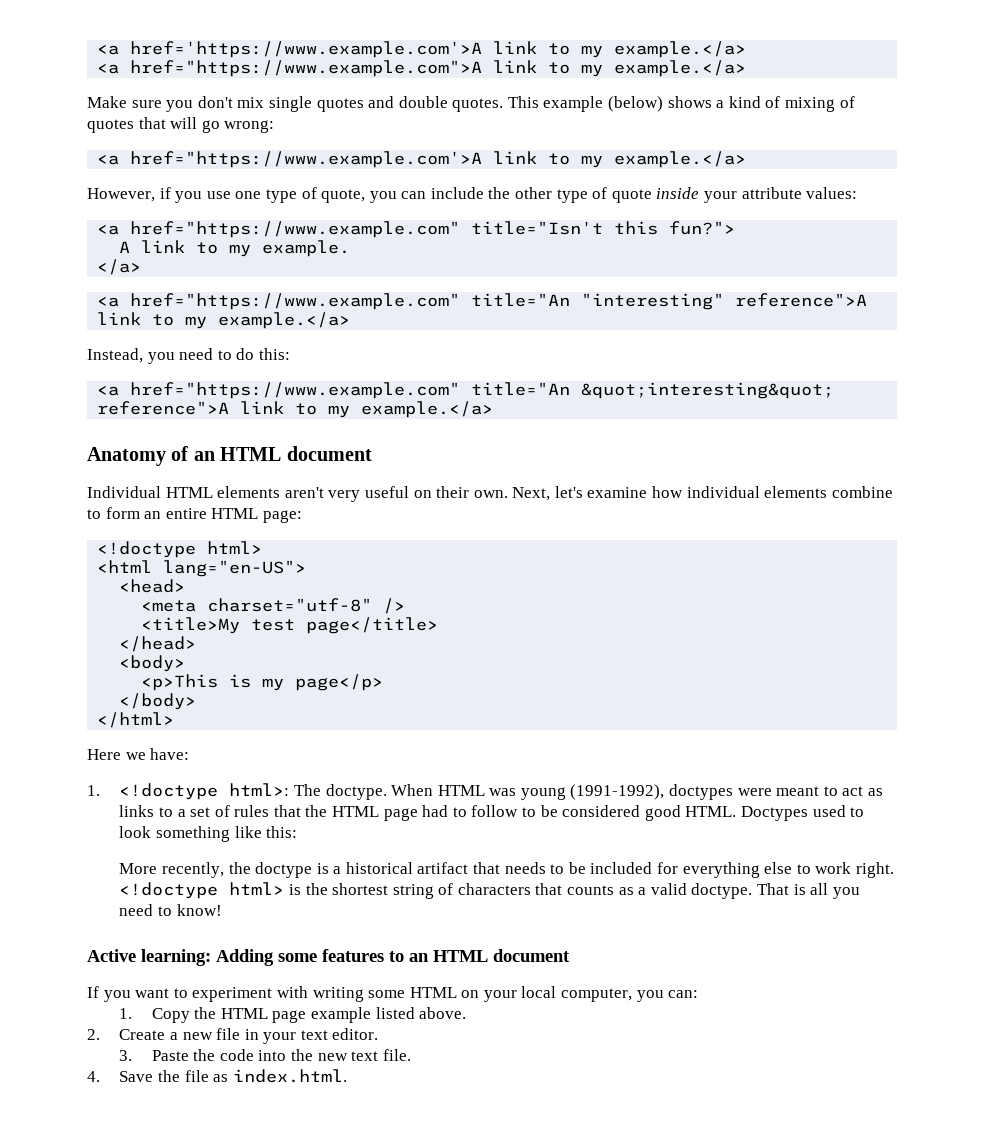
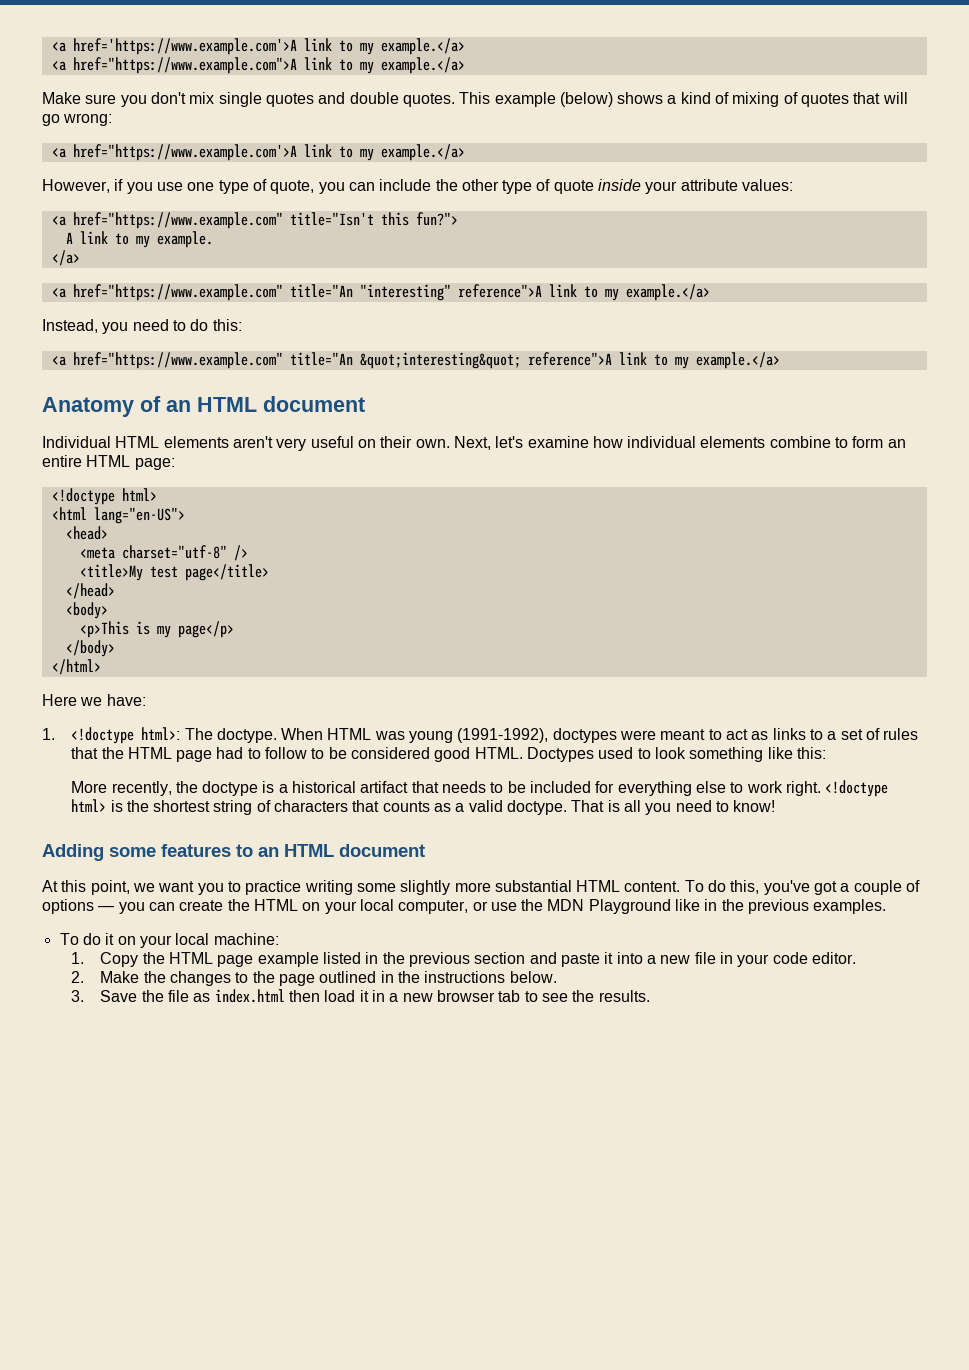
- Active learning: Adding some features to an HTML document
+ Adding some features to an HTML document
- If you want to experiment with writing some HTML on your local computer, you can:
+ At this point, we want you to practice writing some slightly more substantial HTML content. To do this, you've got a couple of options — you can create the HTML on your local computer, or use the MDN Playground like in the previous examples.
+ To do it on your local machine:
- 1. Copy the HTML page example listed above.
- 2. Create a new file in your text editor.
+ 1. Copy the HTML page example listed in the previous section and paste it into a new file in your code editor.
- 3. Paste the code into the new text file.
- 4. Save the file as index.html.
+ 2. Make the changes to the page outlined in the instructions below.
+ 3. Save the file as index.html then load it in a new browser tab to see the results.

